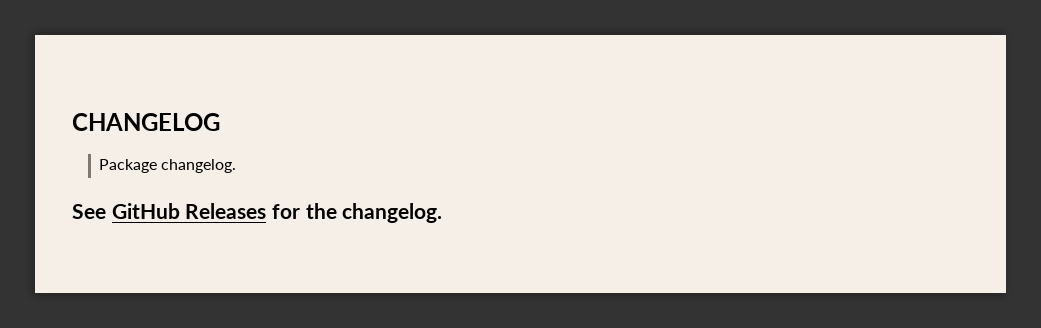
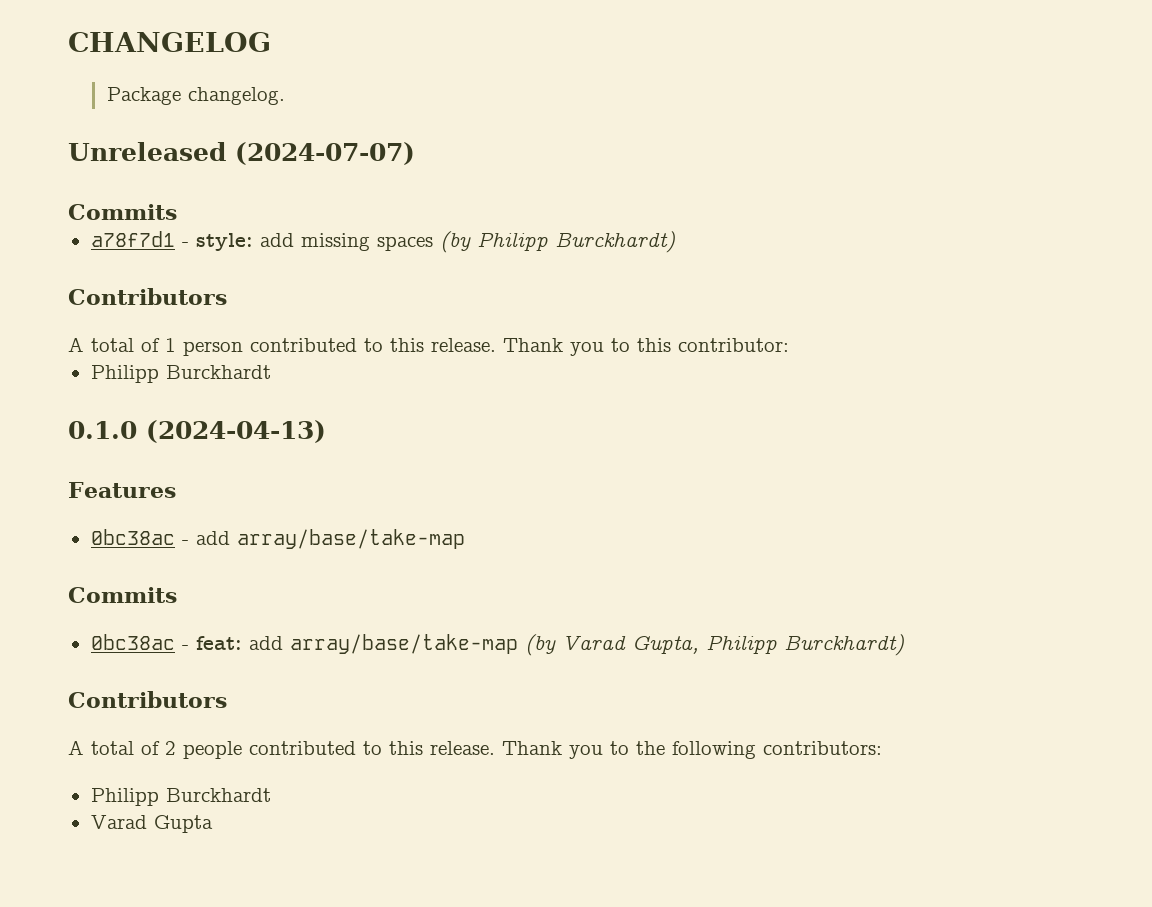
- See GitHub Releases for the changelog.
+ Unreleased (2024-07-07)
+ Commits
+ a78f7d1 - style: add missing spaces (by Philipp Burckhardt)
+ Contributors
+ A total of 1 person contributed to this release. Thank you to this contributor:
+ Philipp Burckhardt
+ 0.1.0 (2024-04-13)
+ Features
+ 0bc38ac - add array/base/take-map
+ Commits
+ 0bc38ac - feat: add array/base/take-map (by Varad Gupta, Philipp Burckhardt)
+ Contributors
+ A total of 2 people contributed to this release. Thank you to the following contributors:
+ Philipp Burckhardt
+ Varad Gupta

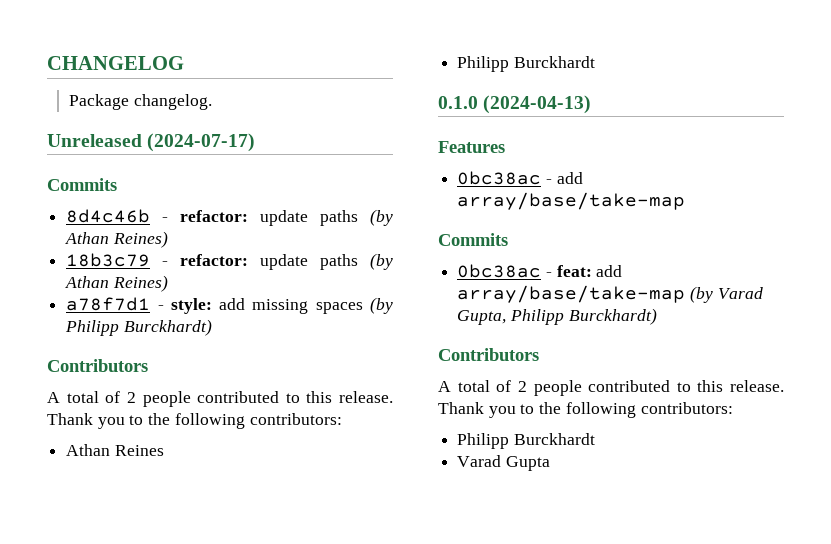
- Unreleased (2024-07-07)
+ Unreleased (2024-07-17)
  Commits
+ 8d4c46b - refactor: update paths (by Athan Reines)
+ 18b3c79 - refactor: update paths (by Athan Reines)
  a78f7d1 - style: add missing spaces (by Philipp Burckhardt)
  Contributors
- A total of 1 person contributed to this release. Thank you to this contributor:
+ A total of 2 people contributed to this release. Thank you to the following contributors:
+ Athan Reines

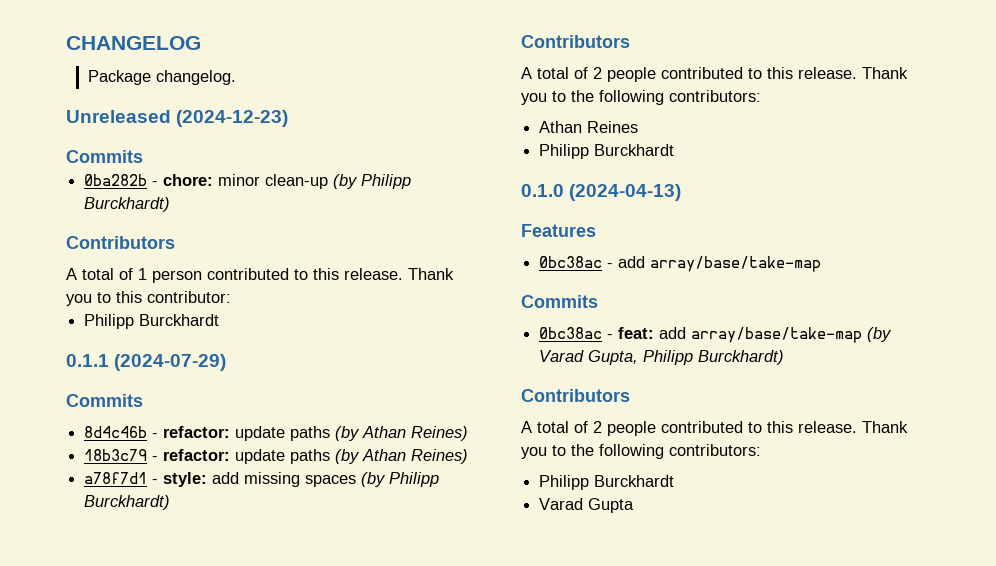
- Unreleased (2024-07-17)
+ Unreleased (2024-12-23)
+ Commits
+ 0ba282b - chore: minor clean-up (by Philipp Burckhardt)
+ Contributors
+ A total of 1 person contributed to this release. Thank you to this contributor:
+ Philipp Burckhardt
+ 0.1.1 (2024-07-29)

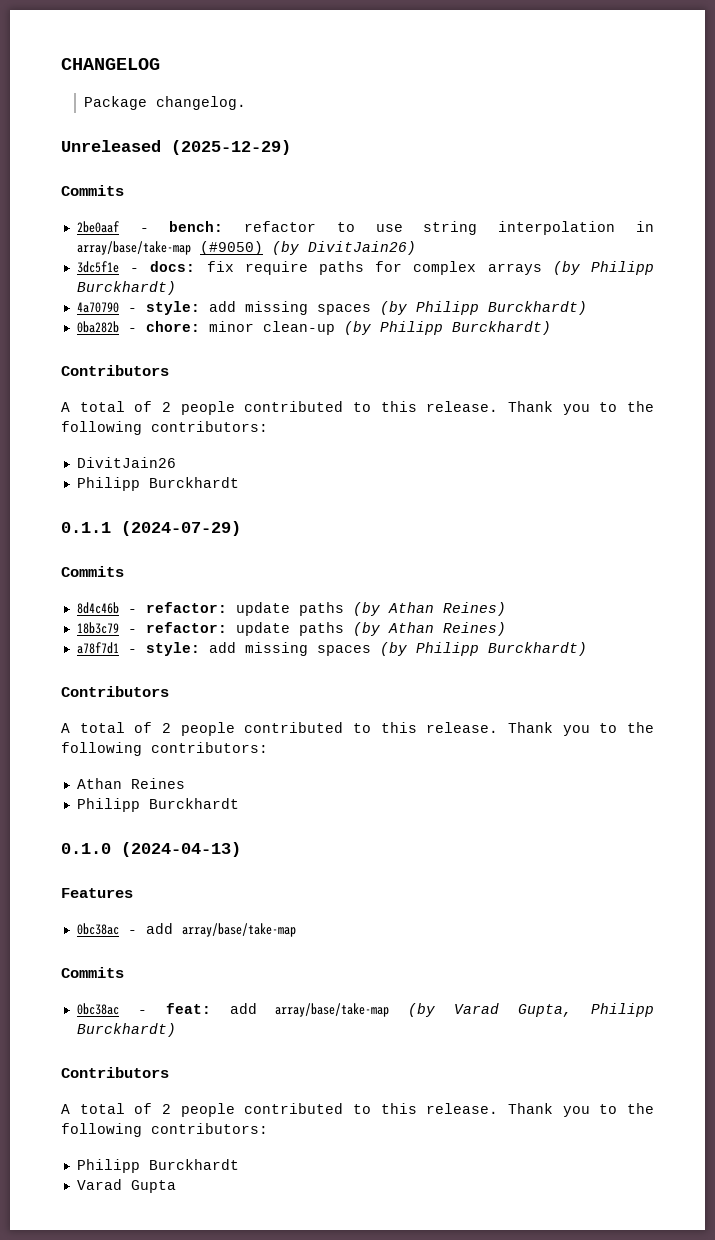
- Unreleased (2024-12-23)
+ Unreleased (2025-12-29)
  Commits
+ 2be0aaf - bench: refactor to use string interpolation in array/base/take-map (#9050) (by DivitJain26)
+ 3dc5f1e - docs: fix require paths for complex arrays (by Philipp Burckhardt)
+ 4a70790 - style: add missing spaces (by Philipp Burckhardt)
  0ba282b - chore: minor clean-up (by Philipp Burckhardt)
  Contributors
- A total of 1 person contributed to this release. Thank you to this contributor:
+ A total of 2 people contributed to this release. Thank you to the following contributors:
+ DivitJain26

